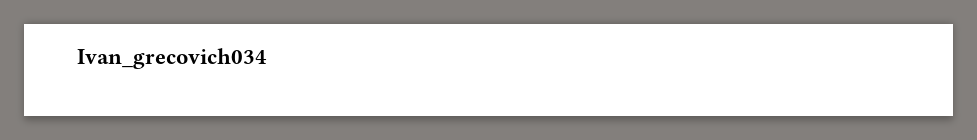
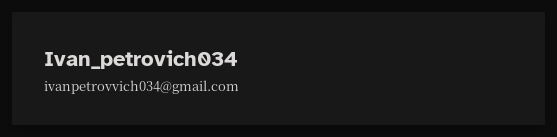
- Ivan_grecovich034
+ Ivan_petrovich034
+ ivanpetrovvich034@gmail.com

